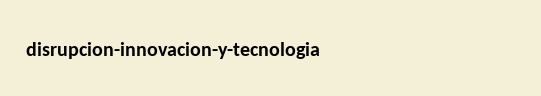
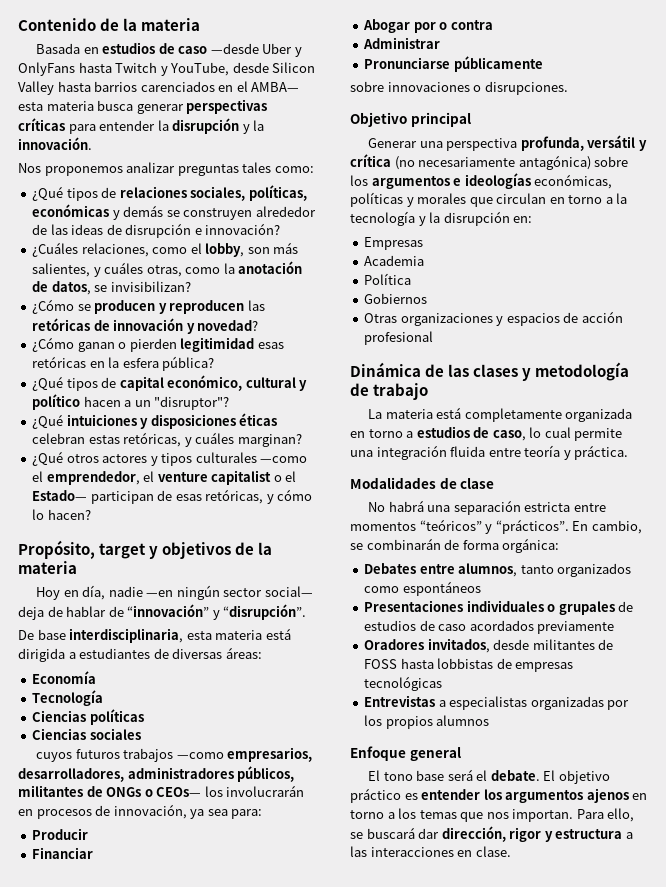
- disrupcion-innovacion-y-tecnologia
+ Contenido de la materia
+ Basada en estudios de caso —desde Uber y OnlyFans hasta Twitch y YouTube, desde Silicon Valley hasta barrios carenciados en el AMBA— esta materia busca generar perspectivas críticas para entender la disrupción y la innovación.
+ Nos proponemos analizar preguntas tales como:
+ ¿Qué tipos de relaciones sociales, políticas, económicas y demás se construyen alrededor de las ideas de disrupción e innovación?
+ ¿Cuáles relaciones, como el lobby, son más salientes, y cuáles otras, como la anotación de datos, se invisibilizan?
+ ¿Cómo se producen y reproducen las retóricas de innovación y novedad?
+ ¿Cómo ganan o pierden legitimidad esas retóricas en la esfera pública?
+ ¿Qué tipos de capital económico, cultural y político hacen a un "disruptor"?
+ ¿Qué intuiciones y disposiciones éticas celebran estas retóricas, y cuáles marginan?
+ ¿Qué otros actores y tipos culturales —como el emprendedor, el venture capitalist o el Estado— participan de esas retóricas, y cómo lo hacen?
+ Propósito, target y objetivos de la materia
+ Hoy en día, nadie —en ningún sector social— deja de hablar de “innovación” y “disrupción”.
+ De base interdisciplinaria, esta materia está dirigida a estudiantes de diversas áreas:
+ Economía
+ Tecnología
+ Ciencias políticas
+ Ciencias sociales
+ cuyos futuros trabajos —como empresarios, desarrolladores, administradores públicos, militantes de ONGs o CEOs— los involucrarán en procesos de innovación, ya sea para:
+ Producir
+ Financiar
+ Abogar por o contra
+ Administrar
+ Pronunciarse públicamente
+ sobre innovaciones o disrupciones.
+ Objetivo principal
+ Generar una perspectiva profunda, versátil y crítica (no necesariamente antagónica) sobre los argumentos e ideologías económicas, políticas y morales que circulan en torno a la tecnología y la disrupción en:
+ Empresas
+ Academia
+ Política
+ Gobiernos
+ Otras organizaciones y espacios de acción profesional
+ Dinámica de las clases y metodología de trabajo
+ La materia está completamente organizada en torno a estudios de caso, lo cual permite una integración fluida entre teoría y práctica.
+ Modalidades de clase
+ No habrá una separación estricta entre momentos “teóricos” y “prácticos”. En cambio, se combinarán de forma orgánica:
+ Debates entre alumnos, tanto organizados como espontáneos
+ Presentaciones individuales o grupales de estudios de caso acordados previamente
+ Oradores invitados, desde militantes de FOSS hasta lobbistas de empresas tecnológicas
+ Entrevistas a especialistas organizadas por los propios alumnos
+ Enfoque general
+ El tono base será el debate. El objetivo práctico es entender los argumentos ajenos en torno a los temas que nos importan. Para ello, se buscará dar dirección, rigor y estructura a las interacciones en clase.

